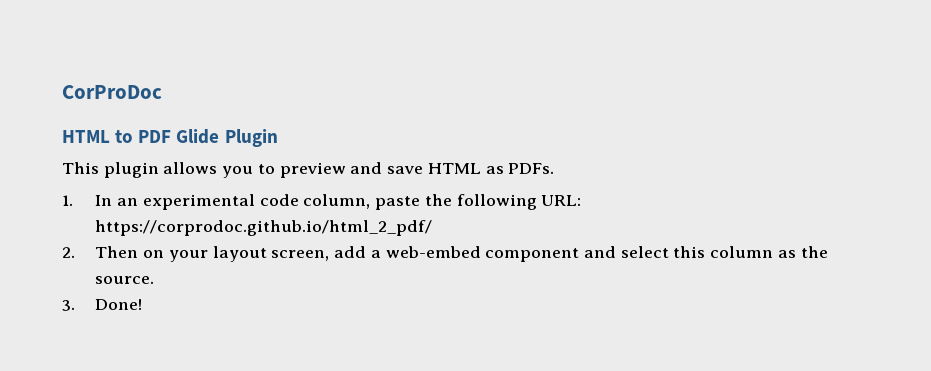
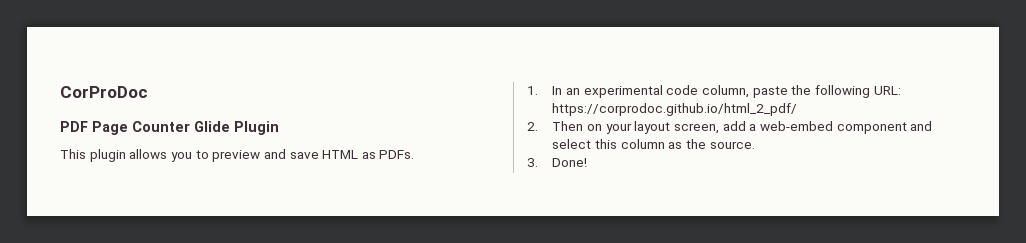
- HTML to PDF Glide Plugin
+ PDF Page Counter Glide Plugin

